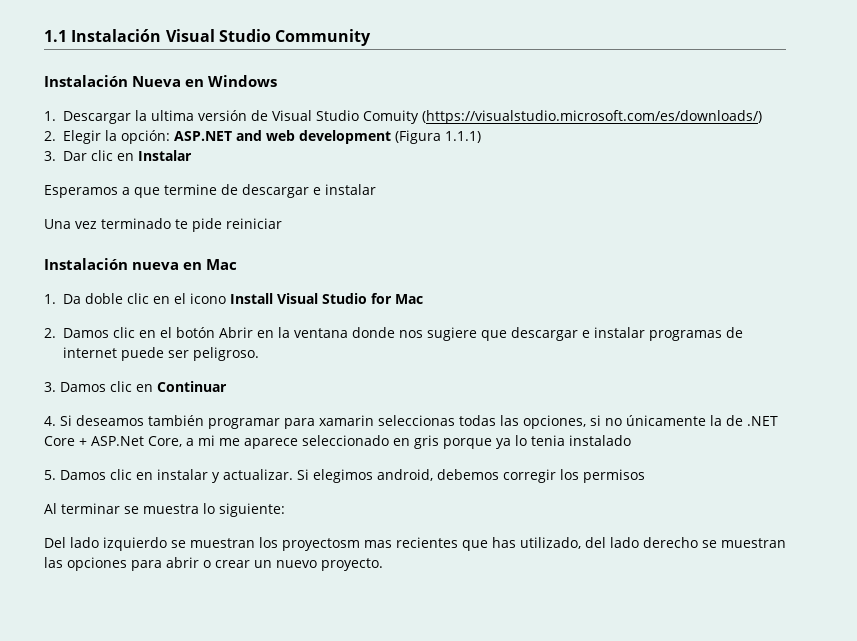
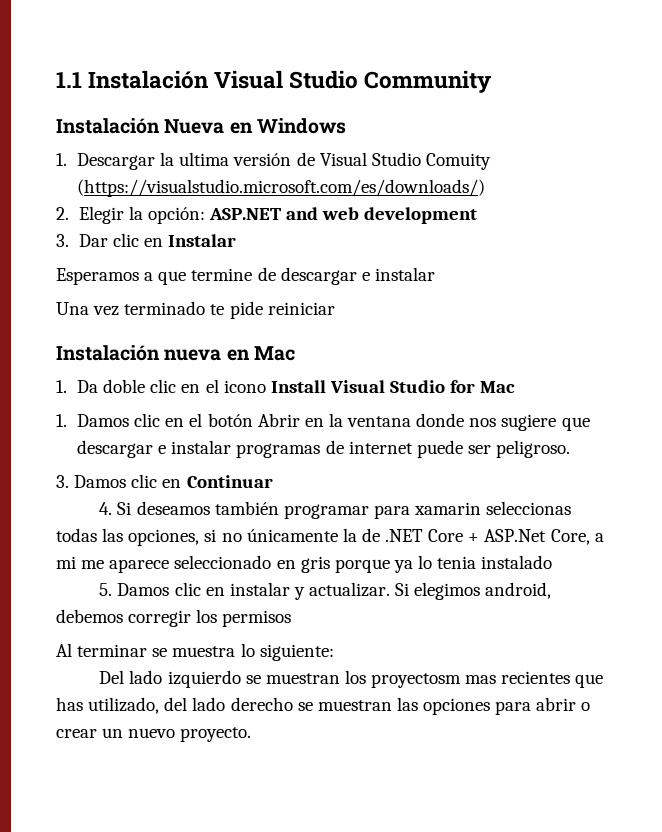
- 2. Elegir la opción: ASP.NET and web development (Figura 1.1.1)
+ 2. Elegir la opción: ASP.NET and web development
- 2. Damos clic en el botón Abrir en la ventana donde nos sugiere que descargar e instalar programas de internet puede ser peligroso.
+ 1. Damos clic en el botón Abrir en la ventana donde nos sugiere que descargar e instalar programas de internet puede ser peligroso.

